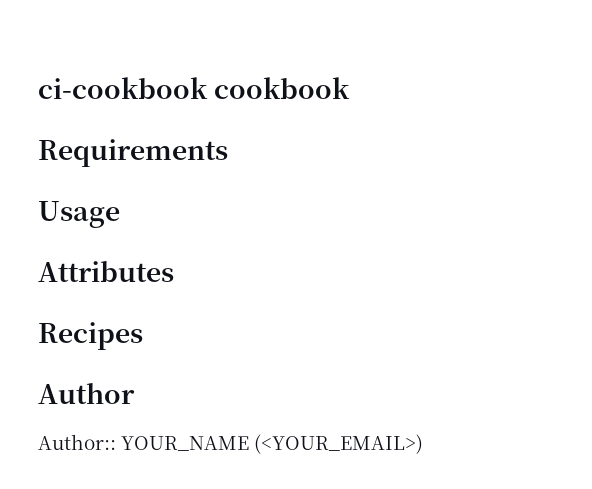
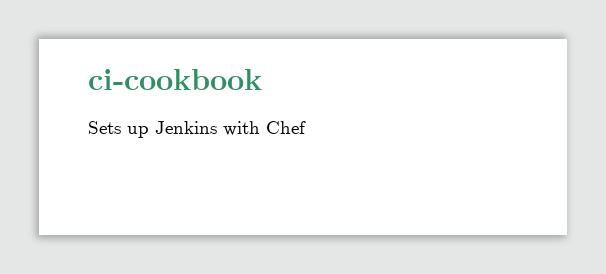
- ci-cookbook cookbook
- Requirements
- Usage
- Attributes
- Recipes
- Author
- Author:: YOUR_NAME (<YOUR_EMAIL>)
+ ci-cookbook
+ Sets up Jenkins with Chef

